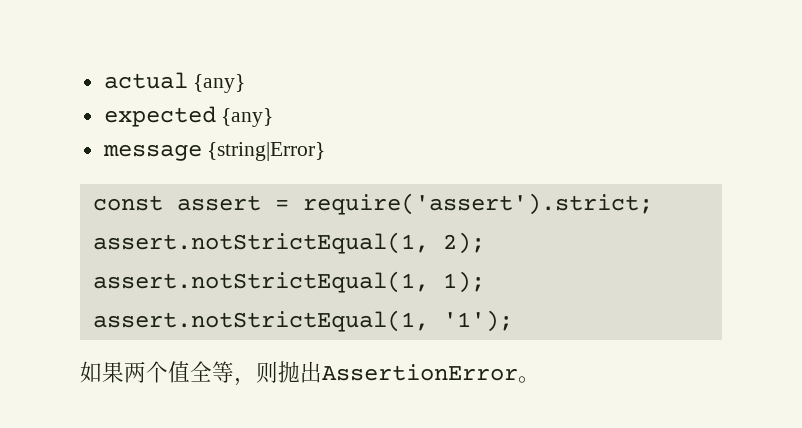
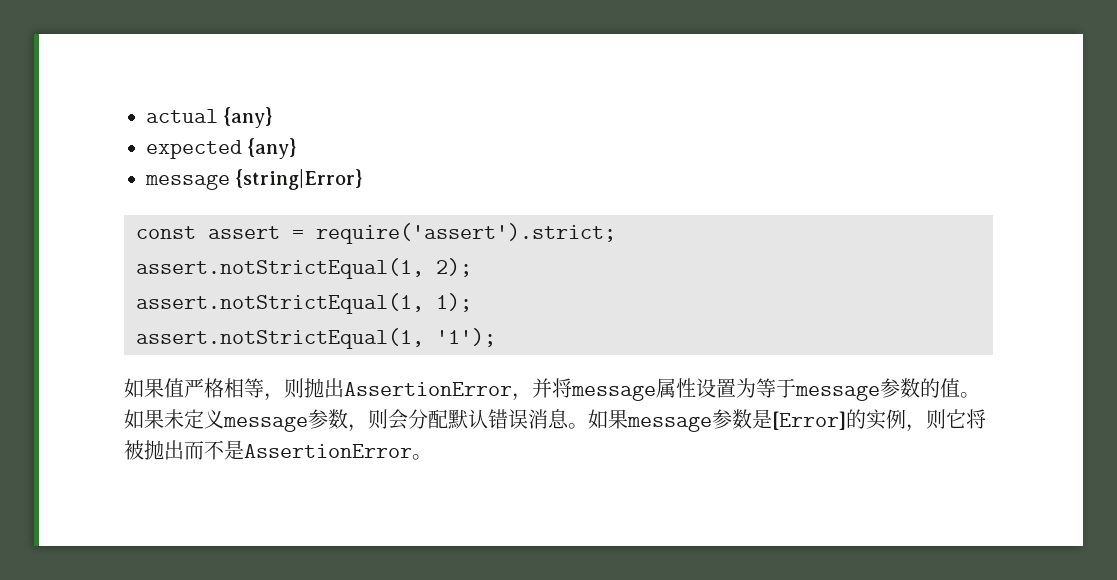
- 如果两个值全等，则抛出AssertionError。
+ 如果值严格相等，则抛出AssertionError，并将message属性设置为等于message参数的值。如果未定义message参数，则会分配默认错误消息。如果message参数是[Error]的实例，则它将被抛出而不是AssertionError。

